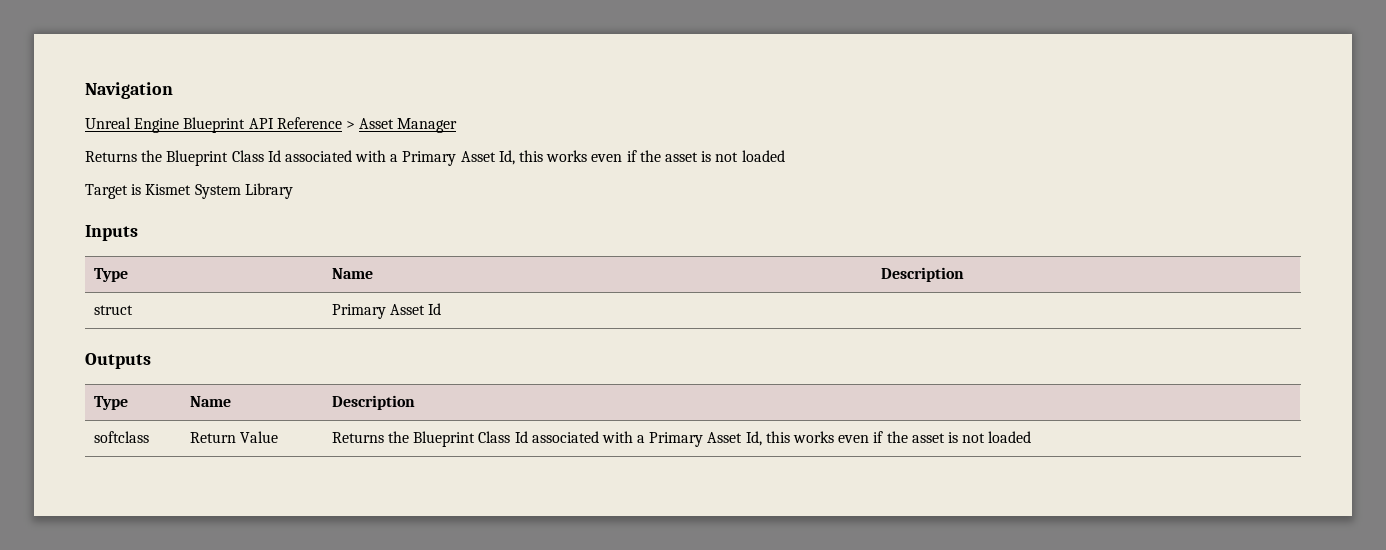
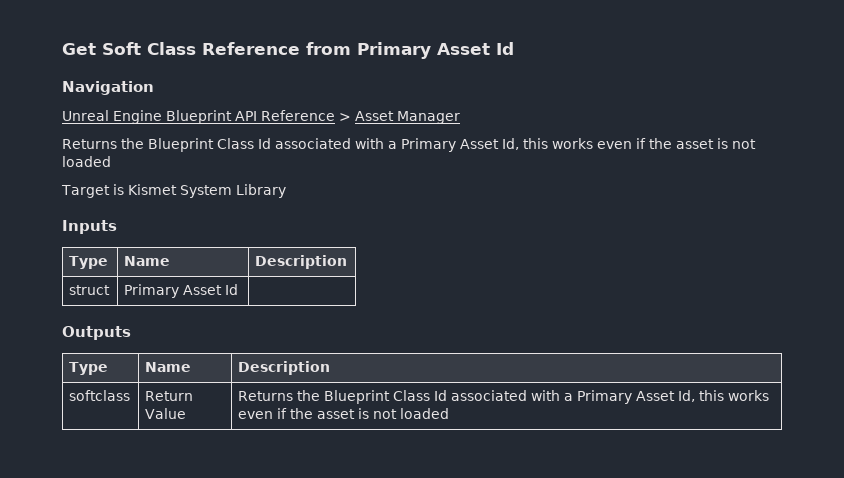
+ Get Soft Class Reference from Primary Asset Id

